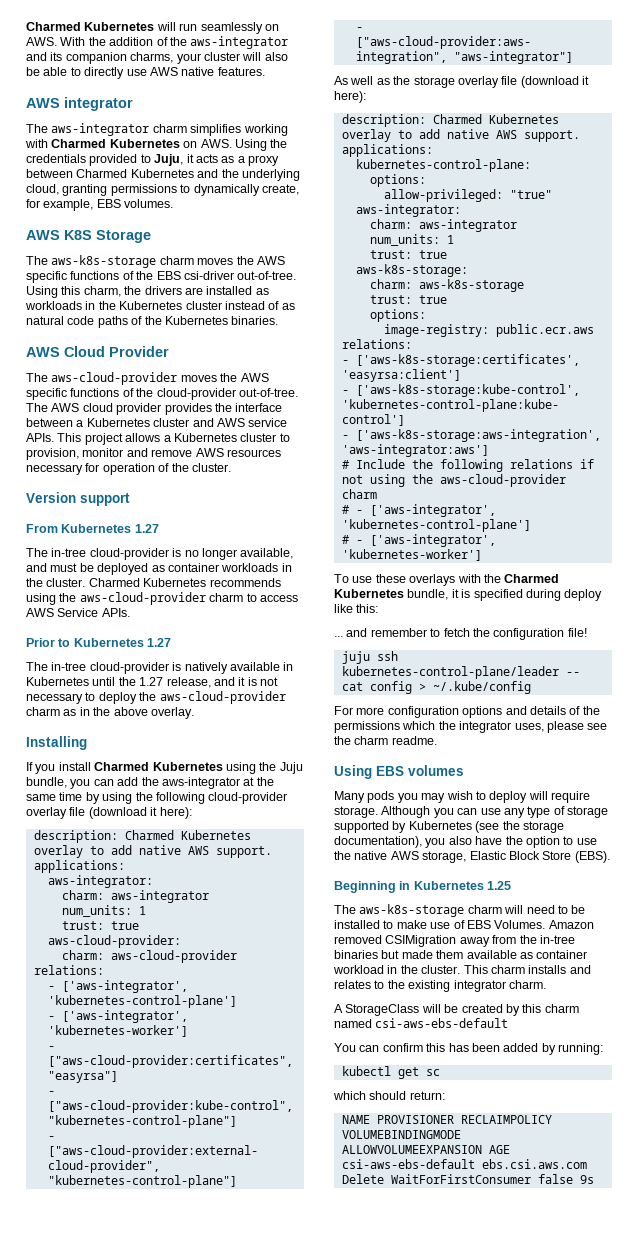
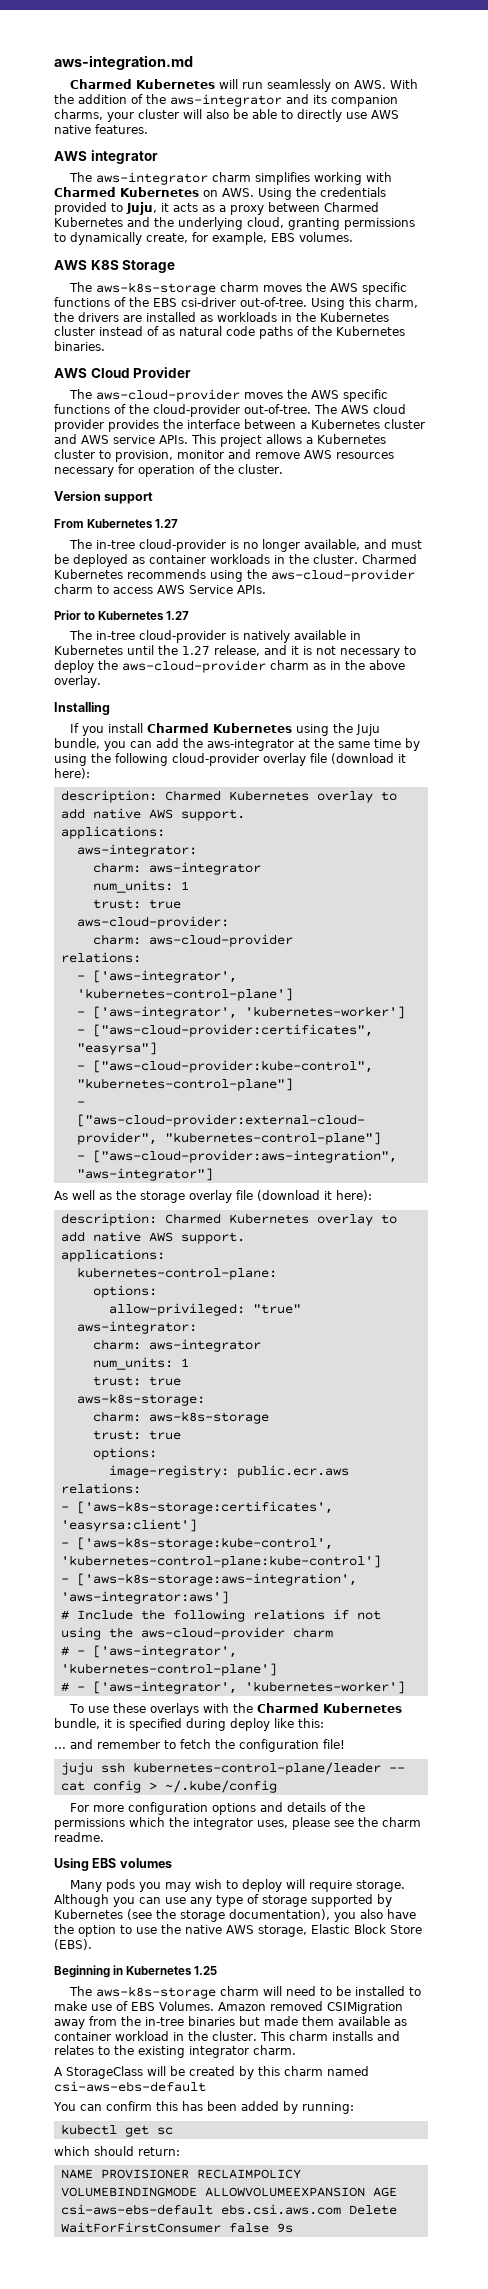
+ aws-integration.md

